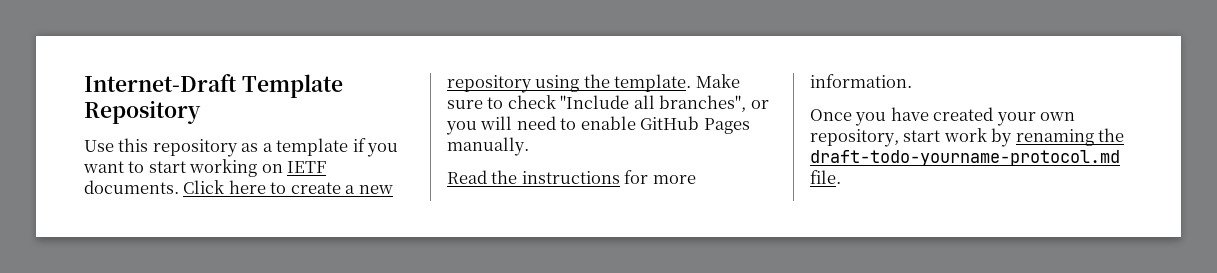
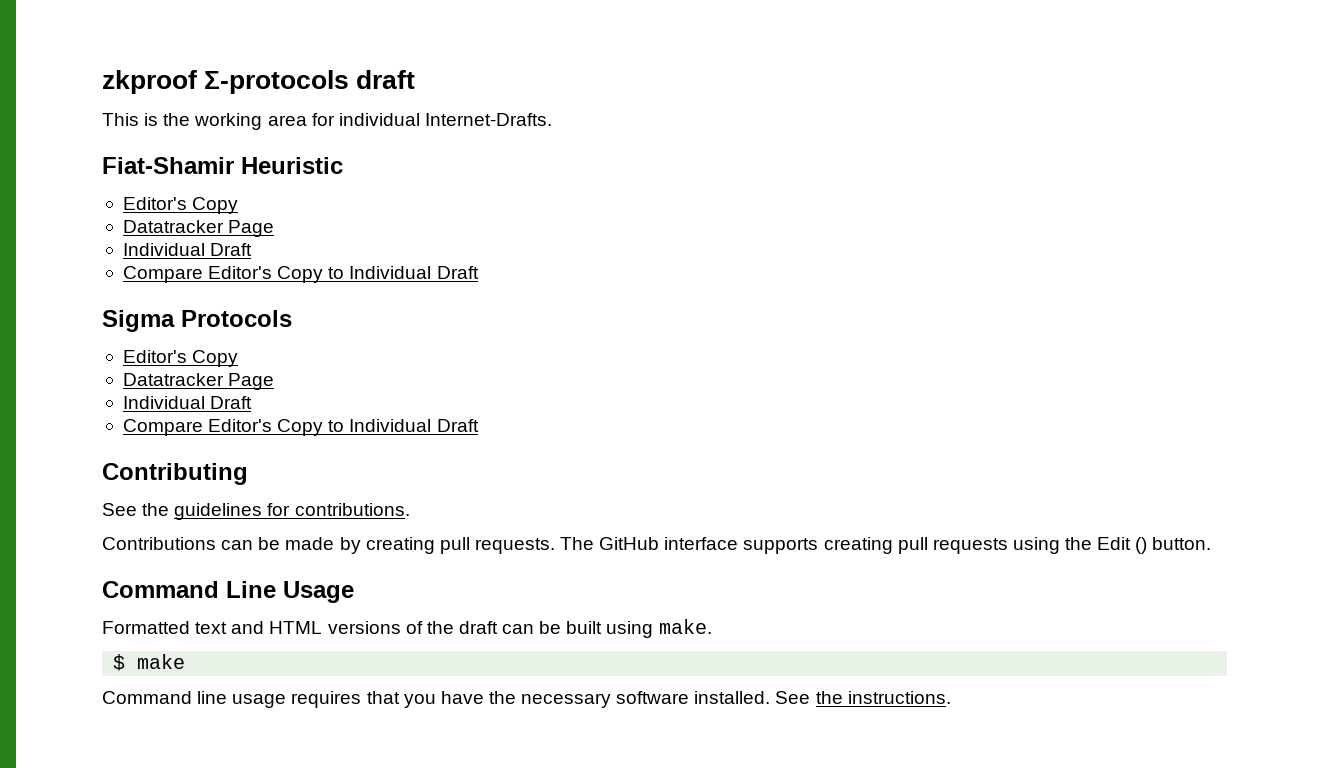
- Internet-Draft Template Repository
- Use this repository as a template if you want to start working on IETF documents. Click here to create a new repository using the template. Make sure to check "Include all branches", or you will need to enable GitHub Pages manually.
- Read the instructions for more information.
- Once you have created your own repository, start work by renaming the draft-todo-yourname-protocol.md file.
+ zkproof Σ-protocols draft
+ This is the working area for individual Internet-Drafts.
+ Fiat-Shamir Heuristic
+ Editor's Copy
+ Datatracker Page
+ Individual Draft
+ Compare Editor's Copy to Individual Draft
+ Sigma Protocols
+ Editor's Copy
+ Datatracker Page
+ Individual Draft
+ Compare Editor's Copy to Individual Draft
+ Contributing
+ See the guidelines for contributions.
+ Contributions can be made by creating pull requests. The GitHub interface supports creating pull requests using the Edit () button.
+ Command Line Usage
+ Formatted text and HTML versions of the draft can be built using make.
+ $ make
+ Command line usage requires that you have the necessary software installed. See the instructions.

